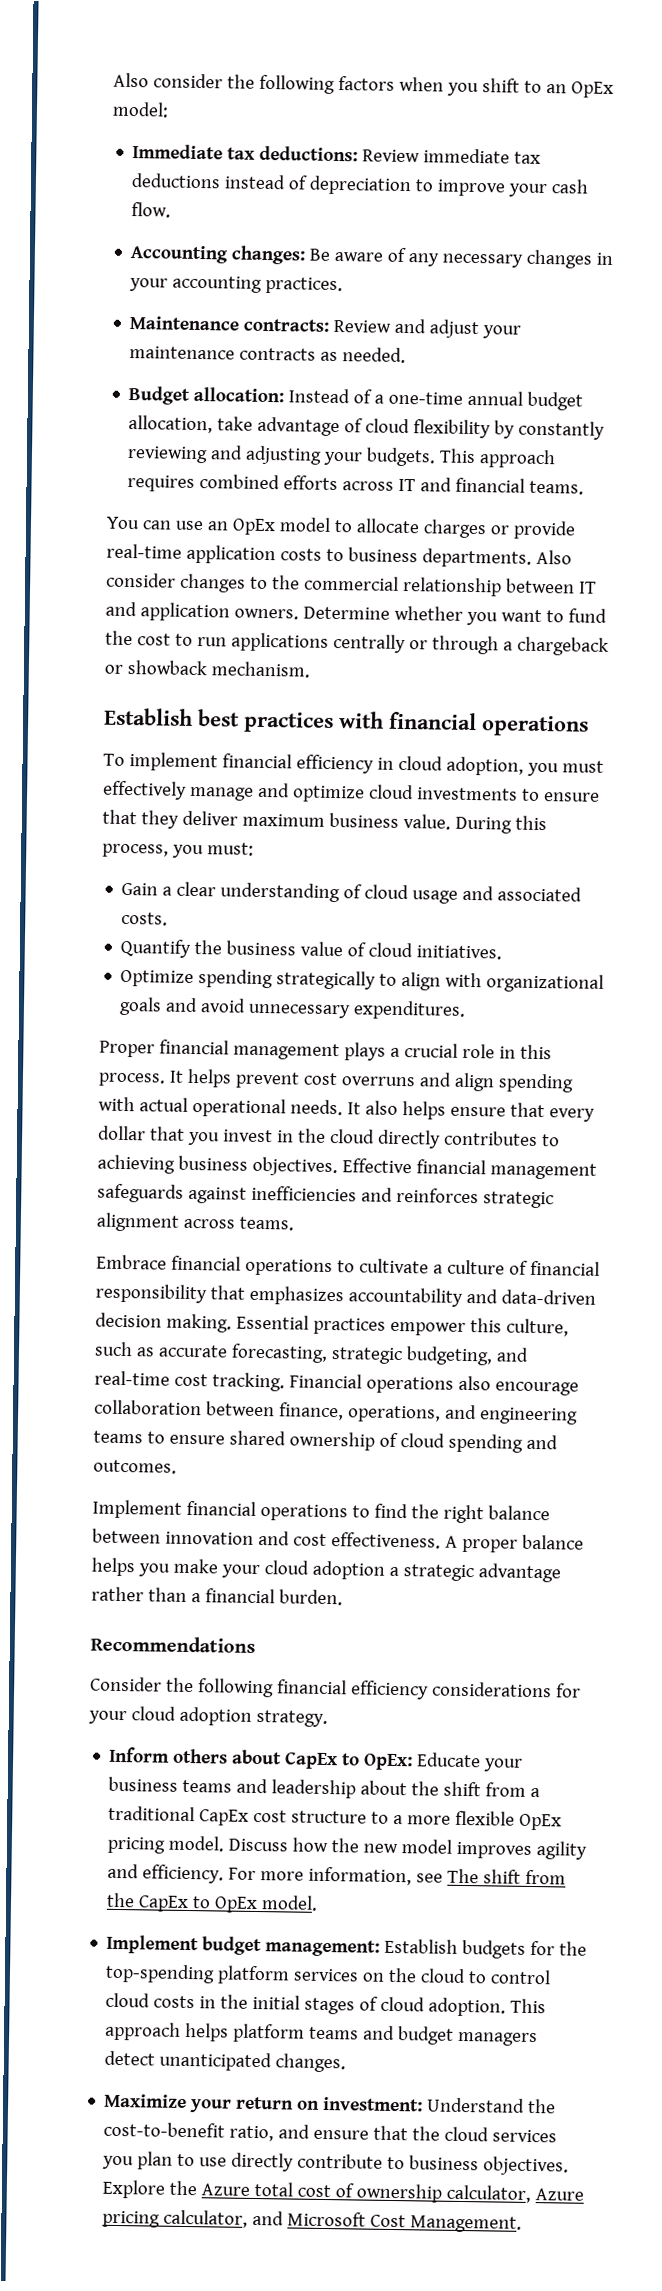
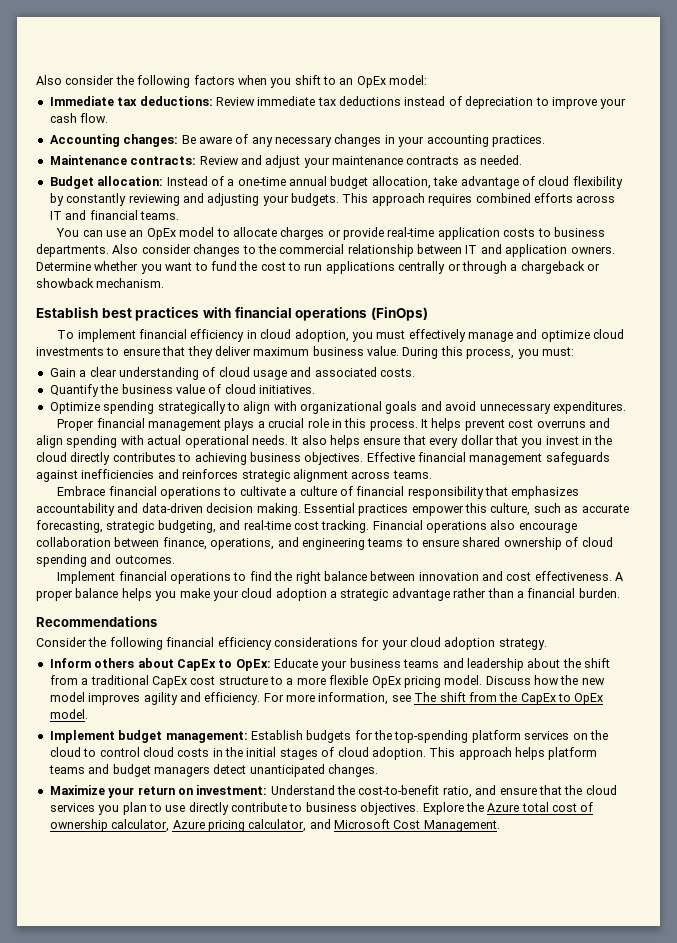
- Establish best practices with financial operations
+ Establish best practices with financial operations (FinOps)

